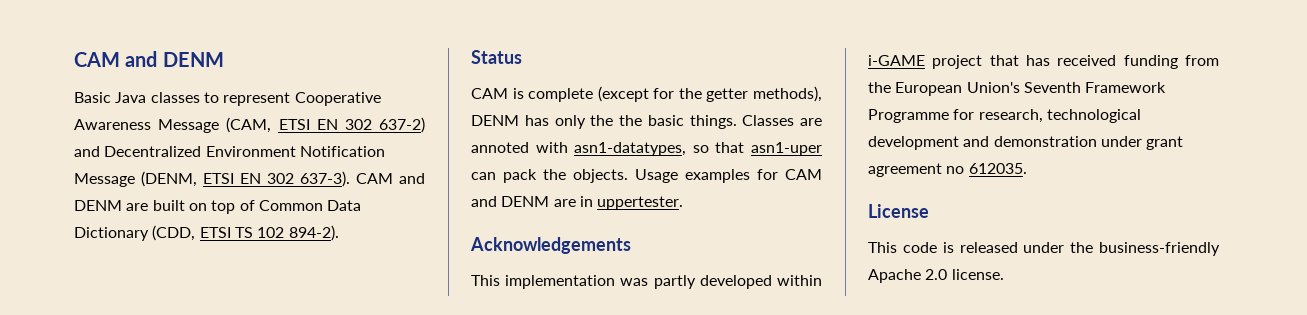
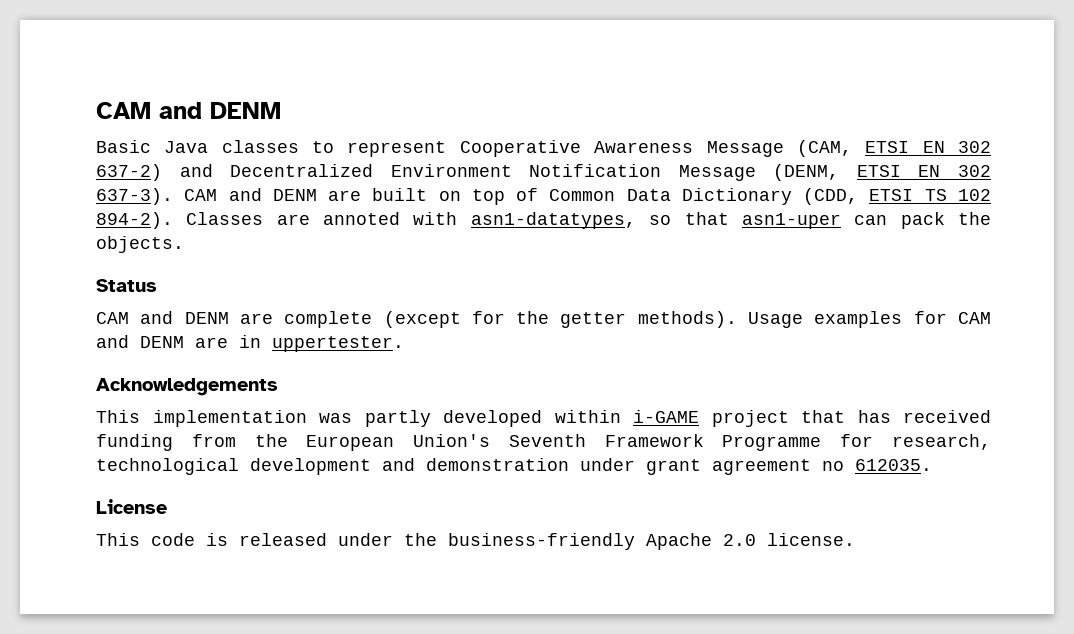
- CAM and DENM are built on top of Common Data Dictionary (CDD, ETSI TS 102 894-2).
+ CAM and DENM are built on top of Common Data Dictionary (CDD, ETSI TS 102 894-2). Classes are annoted with asn1-datatypes, so that asn1-uper can pack the objects.
  Status
- CAM is complete (except for the getter methods), DENM has only the the basic things. Classes are annoted with asn1-datatypes, so that asn1-uper can pack the objects.
+ CAM and DENM are complete (except for the getter methods).

